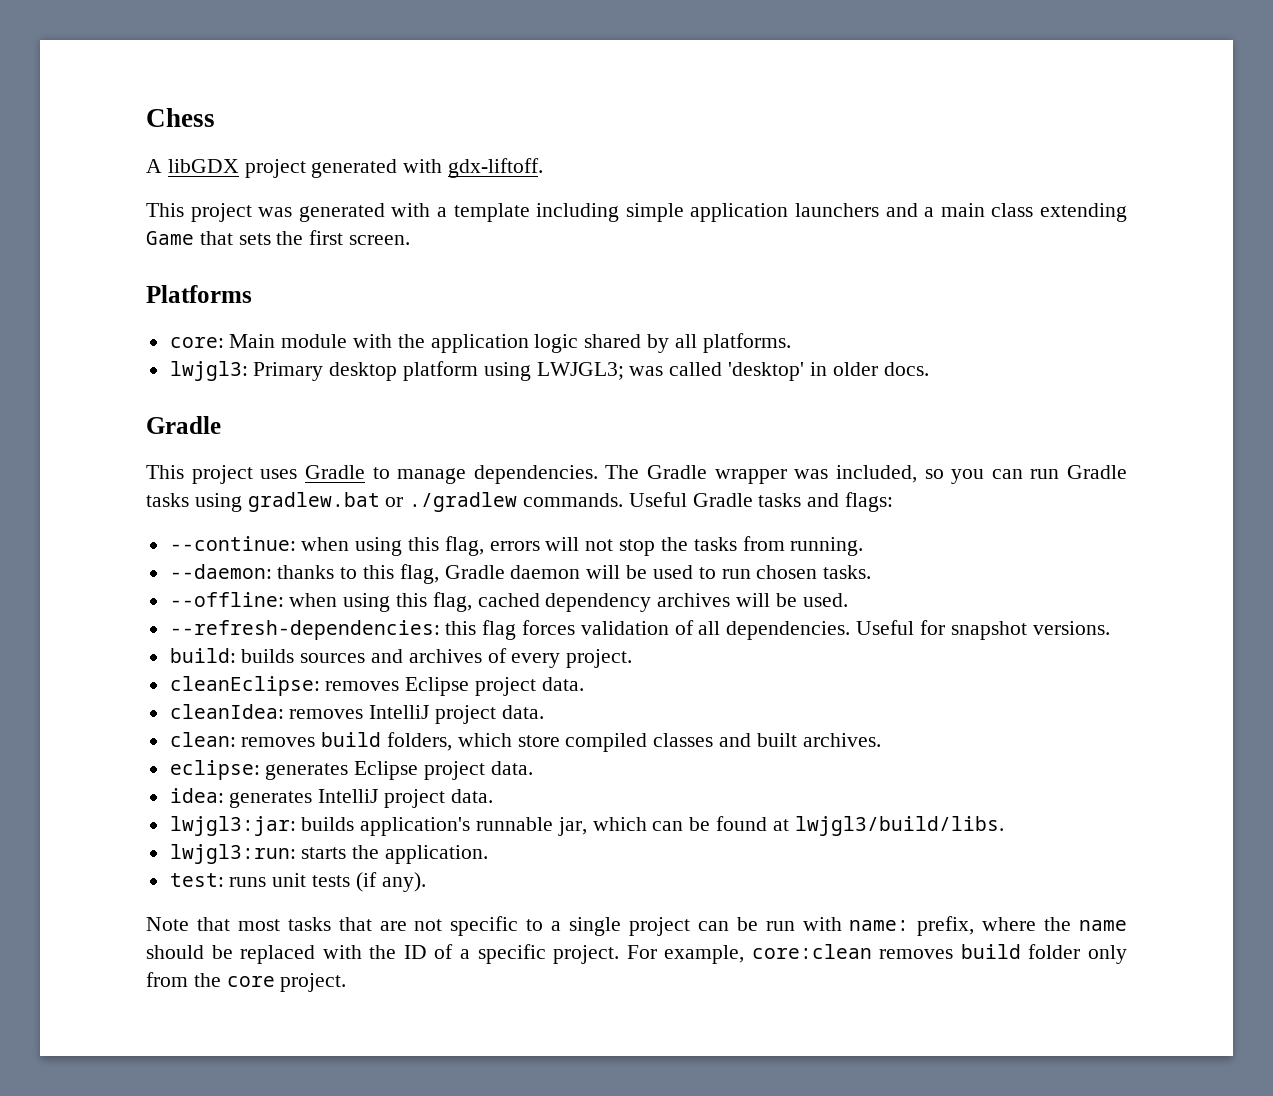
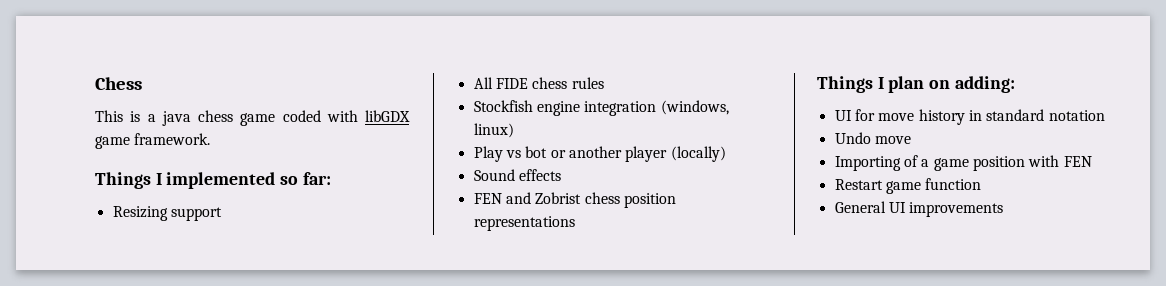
- A libGDX project generated with gdx-liftoff.
- This project was generated with a template including simple application launchers and a main class extending Game that sets the first screen.
- Platforms
- core: Main module with the application logic shared by all platforms.
- lwjgl3: Primary desktop platform using LWJGL3; was called 'desktop' in older docs.
- Gradle
- This project uses Gradle to manage dependencies. The Gradle wrapper was included, so you can run Gradle tasks using gradlew.bat or ./gradlew commands. Useful Gradle tasks and flags:
- --continue: when using this flag, errors will not stop the tasks from running.
- --daemon: thanks to this flag, Gradle daemon will be used to run chosen tasks.
- --offline: when using this flag, cached dependency archives will be used.
- --refresh-dependencies: this flag forces validation of all dependencies. Useful for snapshot versions.
- build: builds sources and archives of every project.
- cleanEclipse: removes Eclipse project data.
- cleanIdea: removes IntelliJ project data.
- clean: removes build folders, which store compiled classes and built archives.
- eclipse: generates Eclipse project data.
- idea: generates IntelliJ project data.
- lwjgl3:jar: builds application's runnable jar, which can be found at lwjgl3/build/libs.
- lwjgl3:run: starts the application.
- test: runs unit tests (if any).
- Note that most tasks that are not specific to a single project can be run with name: prefix, where the name should be replaced with the ID of a specific project. For example, core:clean removes build folder only from the core project.
+ This is a java chess game coded with libGDX game framework.
+ Things I implemented so far:
+ Resizing support
+ All FIDE chess rules
+ Stockfish engine integration (windows, linux)
+ Play vs bot or another player (locally)
+ Sound effects
+ FEN and Zobrist chess position representations
+ Things I plan on adding:
+ UI for move history in standard notation
+ Undo move
+ Importing of a game position with FEN
+ Restart game function
+ General UI improvements

